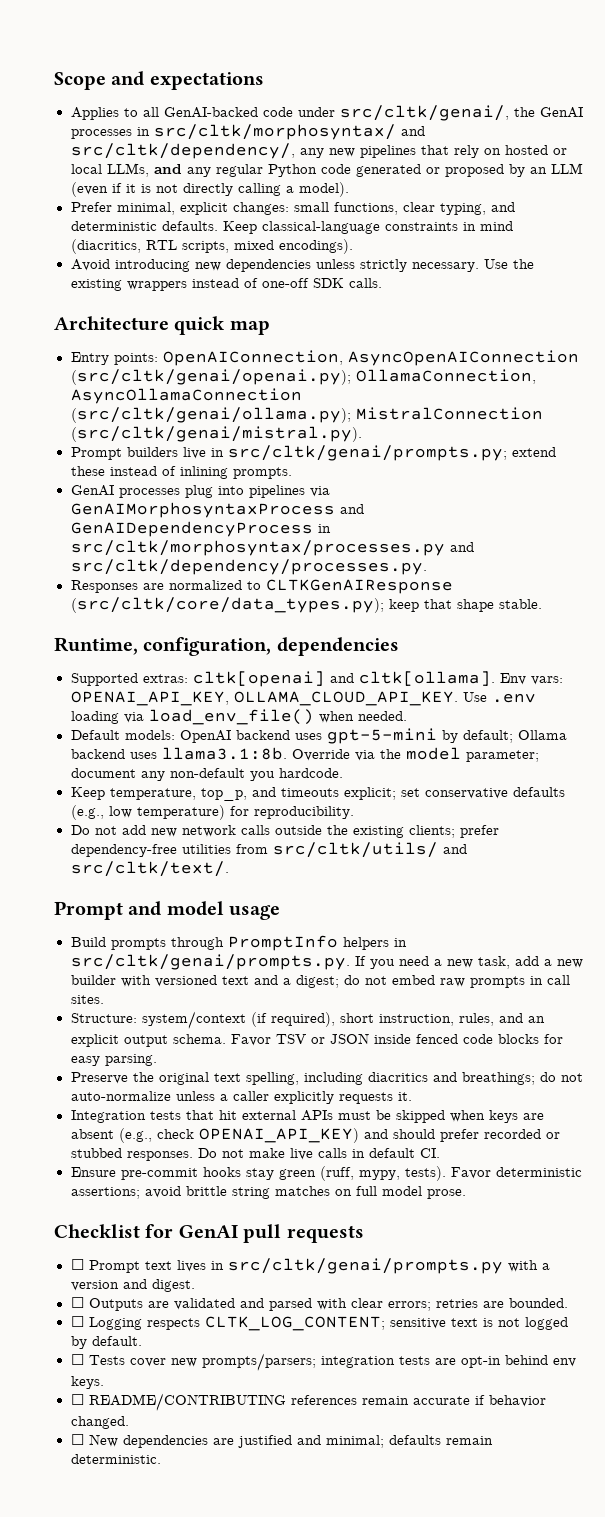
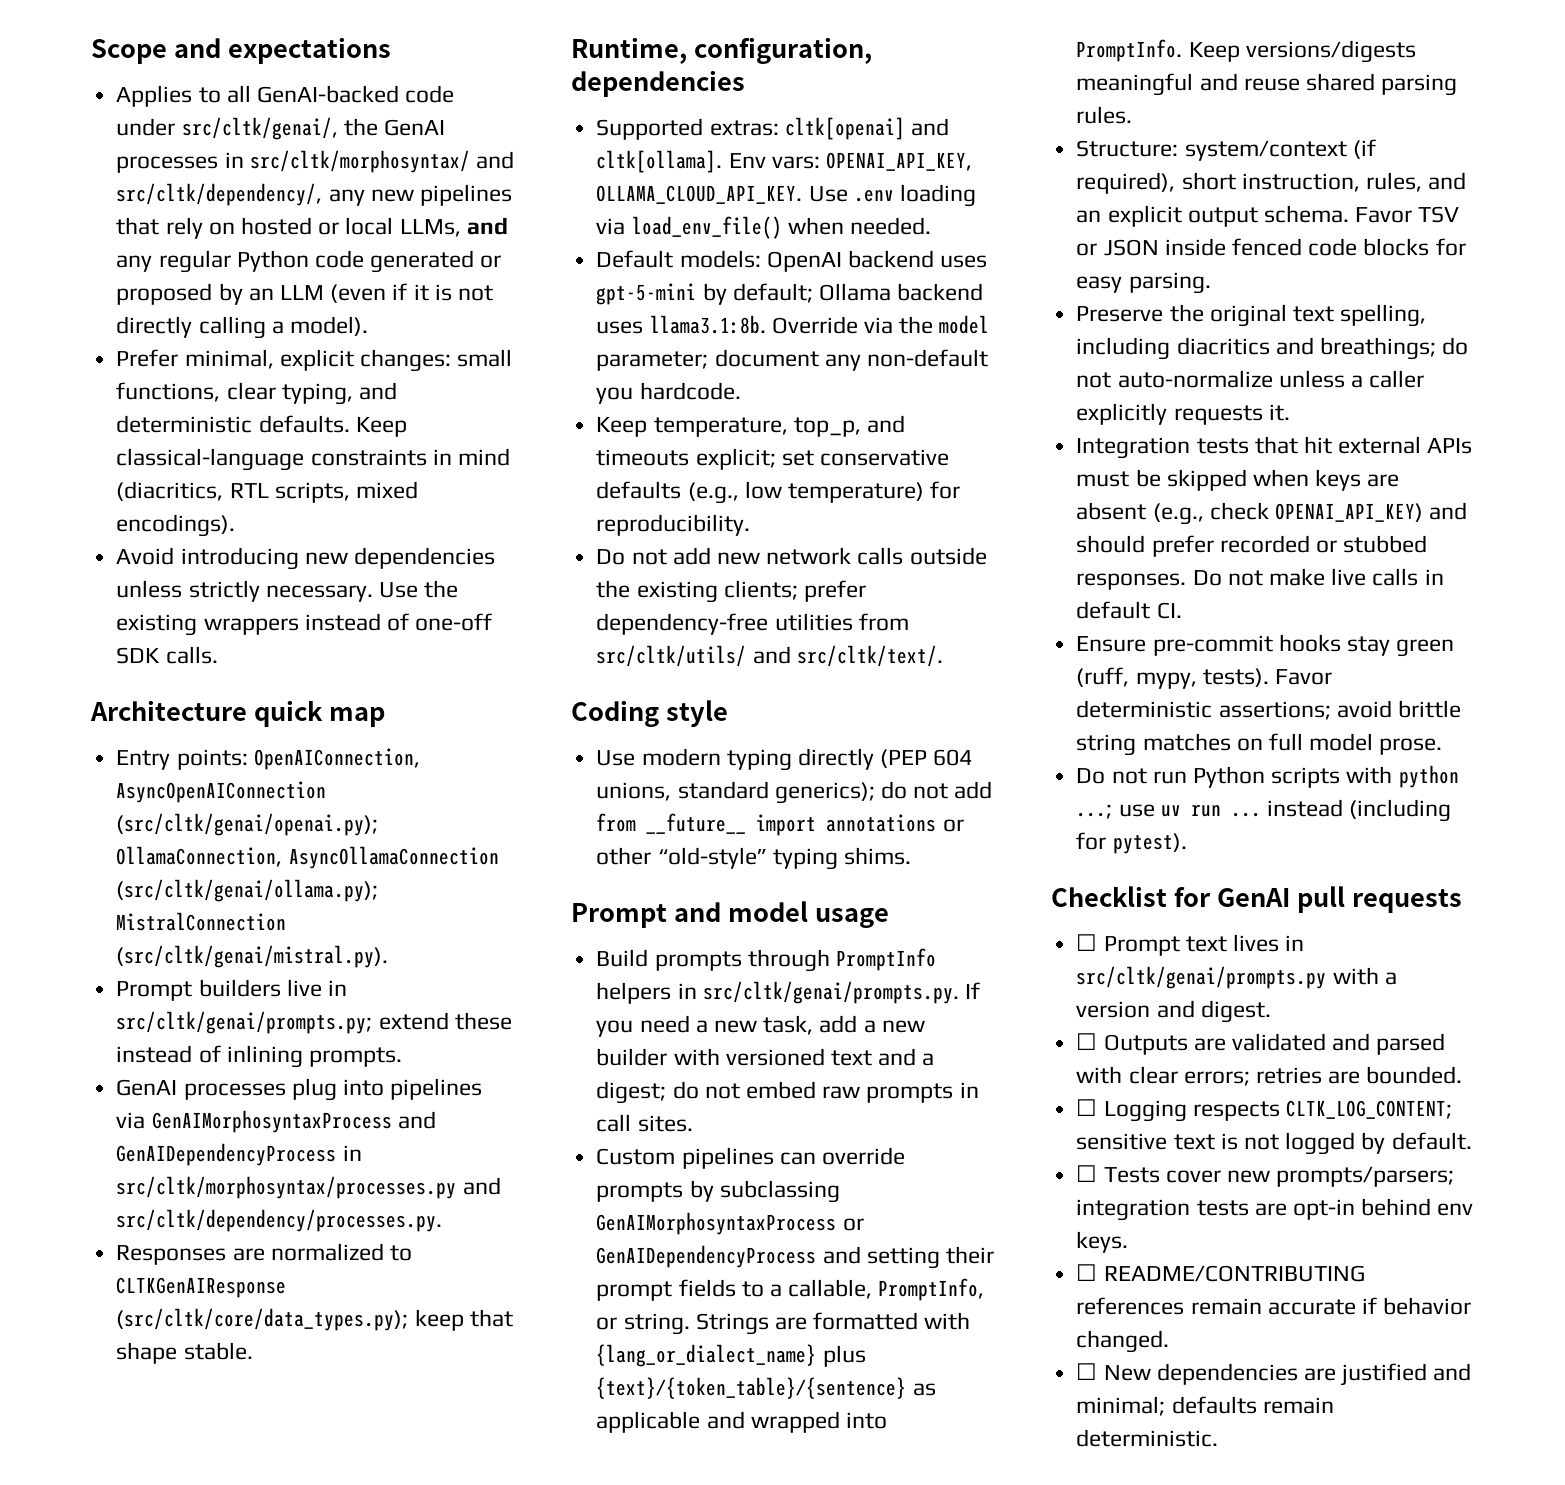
+ Coding style
+ Use modern typing directly (PEP 604 unions, standard generics); do not add from __future__ import annotations or other “old-style” typing shims.
+ Custom pipelines can override prompts by subclassing GenAIMorphosyntaxProcess or GenAIDependencyProcess and setting their prompt fields to a callable, PromptInfo, or string. Strings are formatted with {lang_or_dialect_name} plus {text}/{token_table}/{sentence} as applicable and wrapped into PromptInfo. Keep versions/digests meaningful and reuse shared parsing rules.
+ Do not run Python scripts with python ...; use uv run ... instead (including for pytest).

